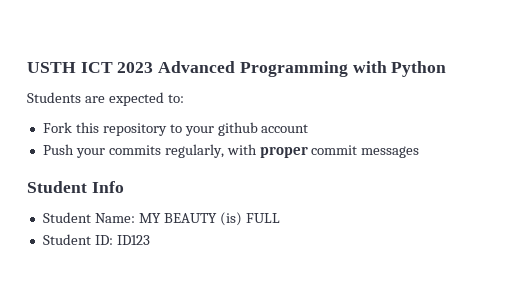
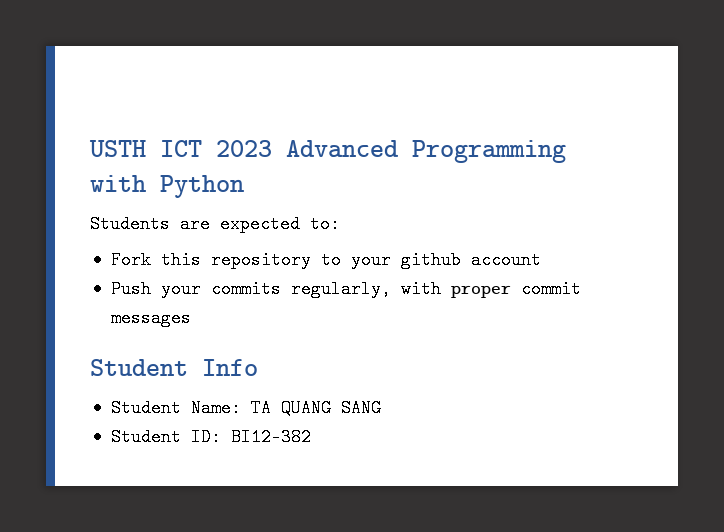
- Student Name: MY BEAUTY (is) FULL
+ Student Name: TA QUANG SANG
- Student ID: ID123
+ Student ID: BI12-382

